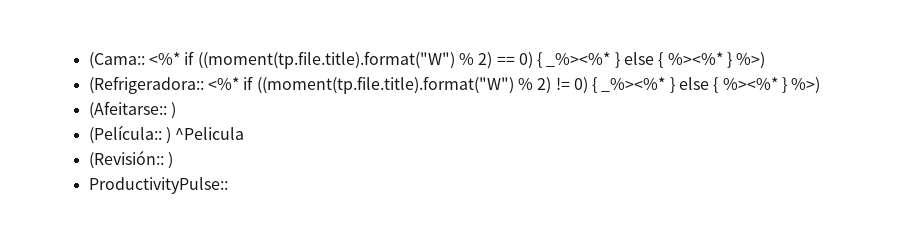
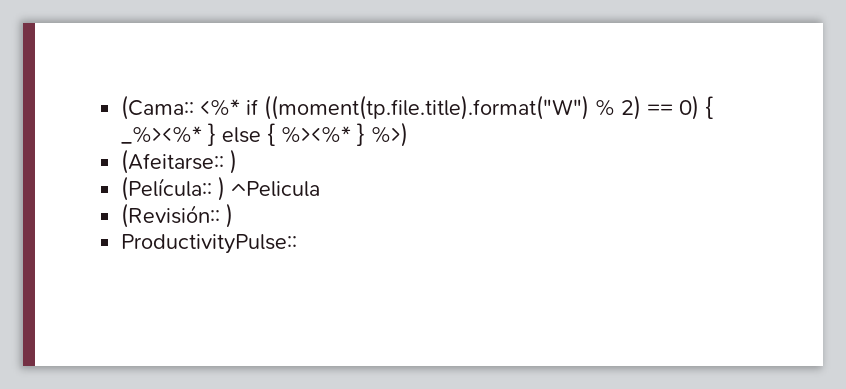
- (Refrigeradora:: <%* if ((moment(tp.file.title).format("W") % 2) != 0) { _%><%* } else { %><%* } %>)

